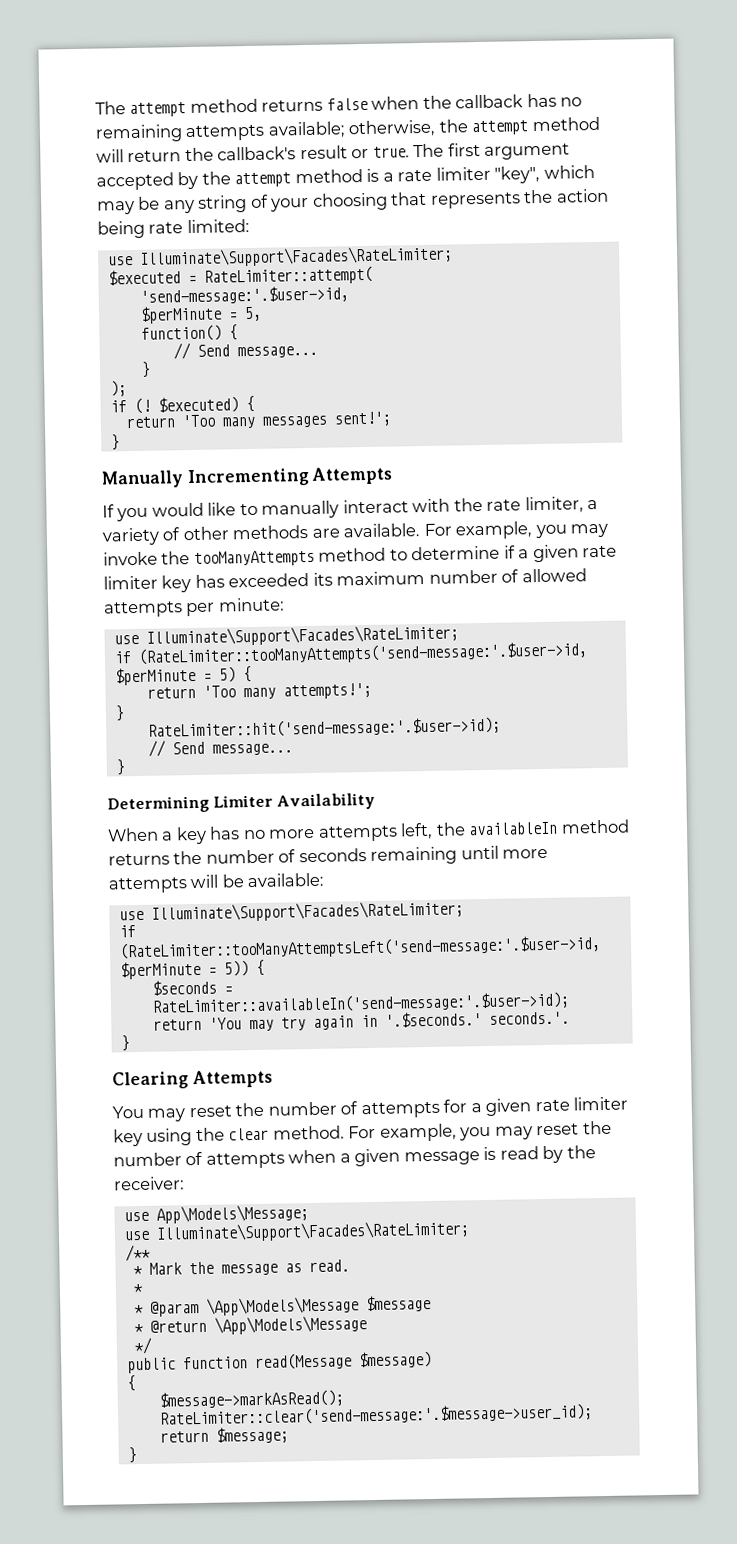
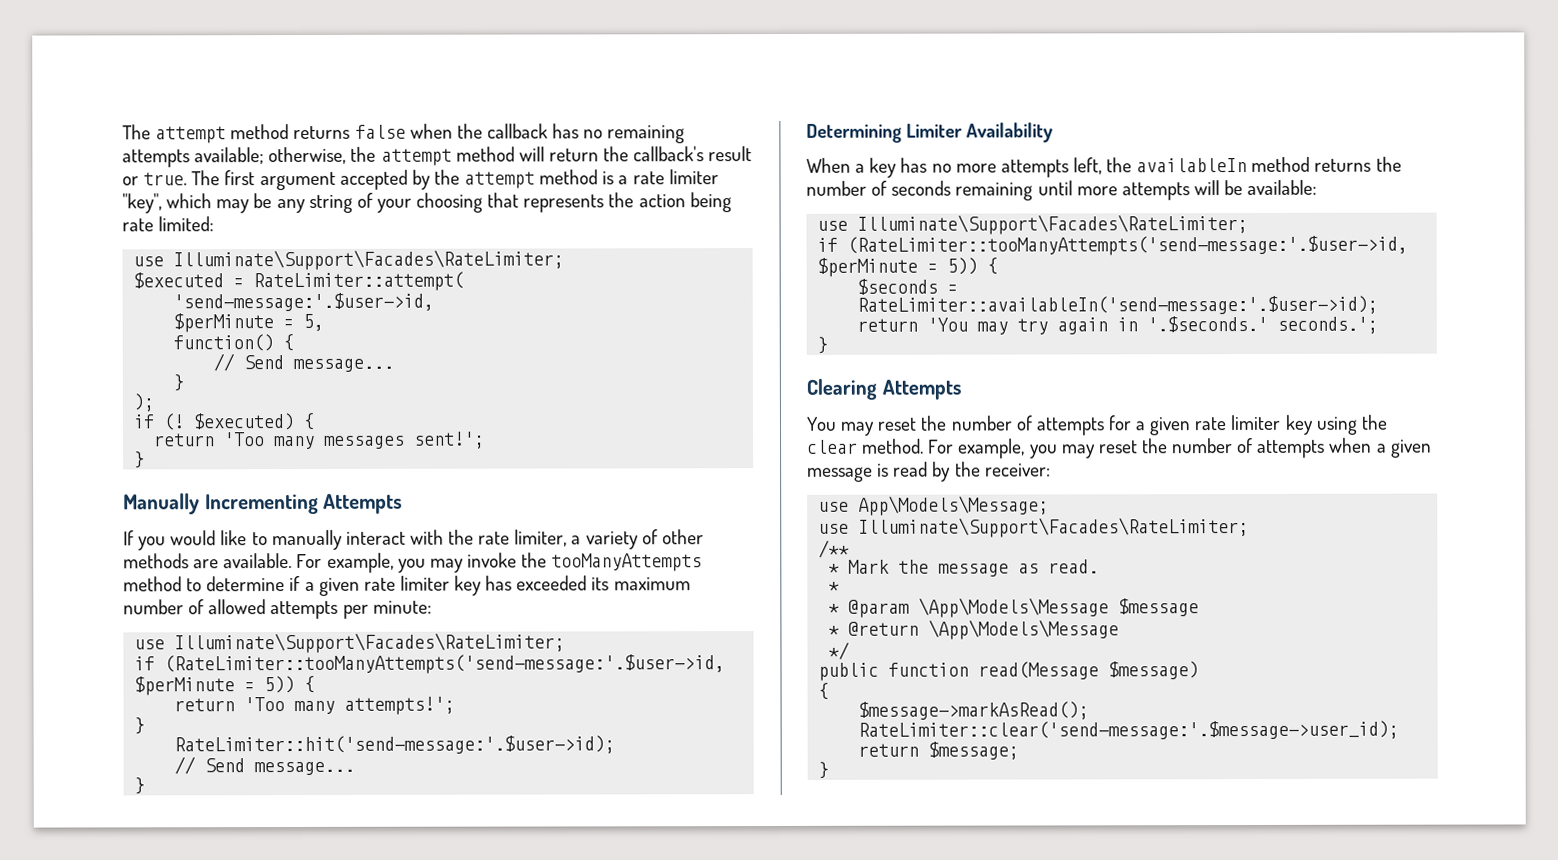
  For example, you may invoke the tooManyAttempts method to determine if a given rate limiter key has exceeded its maximum number of allowed attempts per minute:
  use Illuminate\Support\Facades\RateLimiter;
- if (RateLimiter::tooManyAttempts('send-message:'.$user->id, $perMinute = 5) {
+ if (RateLimiter::tooManyAttempts('send-message:'.$user->id, $perMinute = 5)) {
  When a key has no more attempts left, the availableIn method returns the number of seconds remaining until more attempts will be available:
  use Illuminate\Support\Facades\RateLimiter;
- if (RateLimiter::tooManyAttemptsLeft('send-message:'.$user->id, $perMinute = 5)) {
+ if (RateLimiter::tooManyAttempts('send-message:'.$user->id, $perMinute = 5)) {
- return 'You may try again in '.$seconds.' seconds.'.
+ return 'You may try again in '.$seconds.' seconds.';

